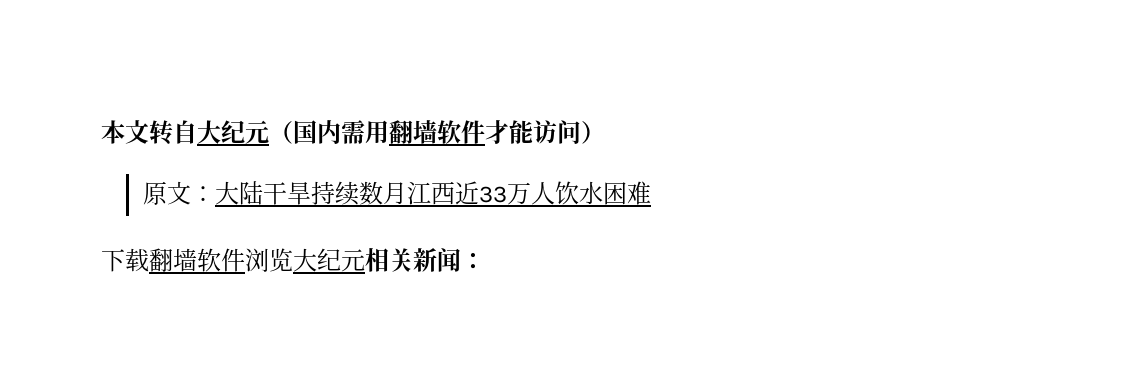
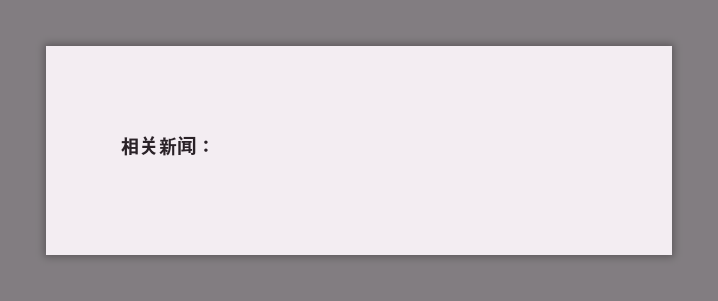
- 本文转自大纪元（国内需用翻墙软件才能访问）
- 原文：大陆干旱持续数月江西近33万人饮水困难
- 下载翻墙软件浏览大纪元相关新闻：
+ 相关新闻：

